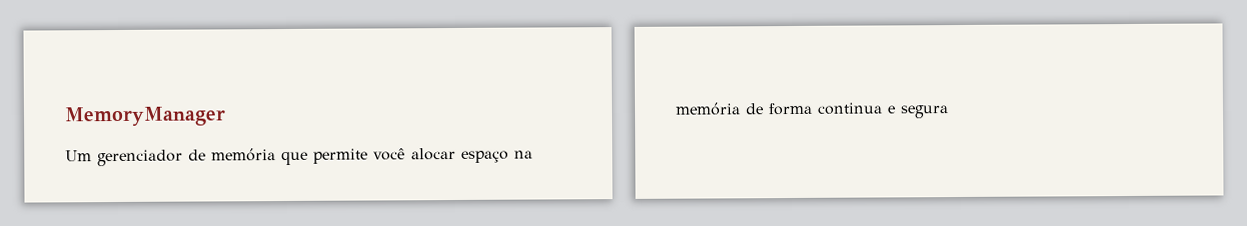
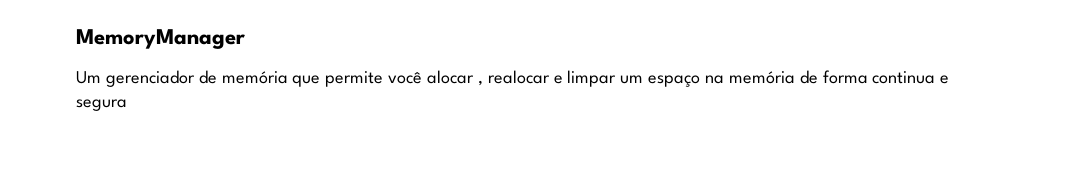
- Um gerenciador de memória que permite você alocar espaço na memória de forma continua e segura
+ Um gerenciador de memória que permite você alocar , realocar e limpar um espaço na memória de forma continua e segura

